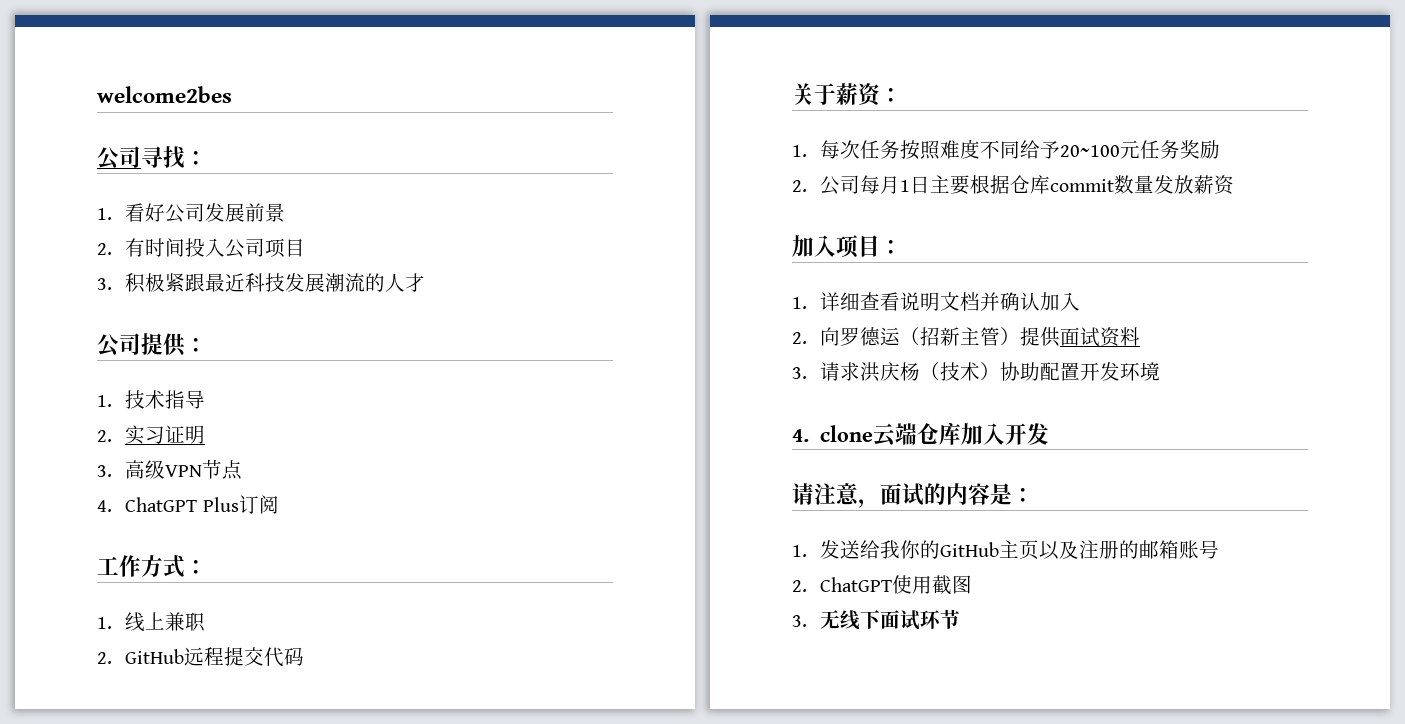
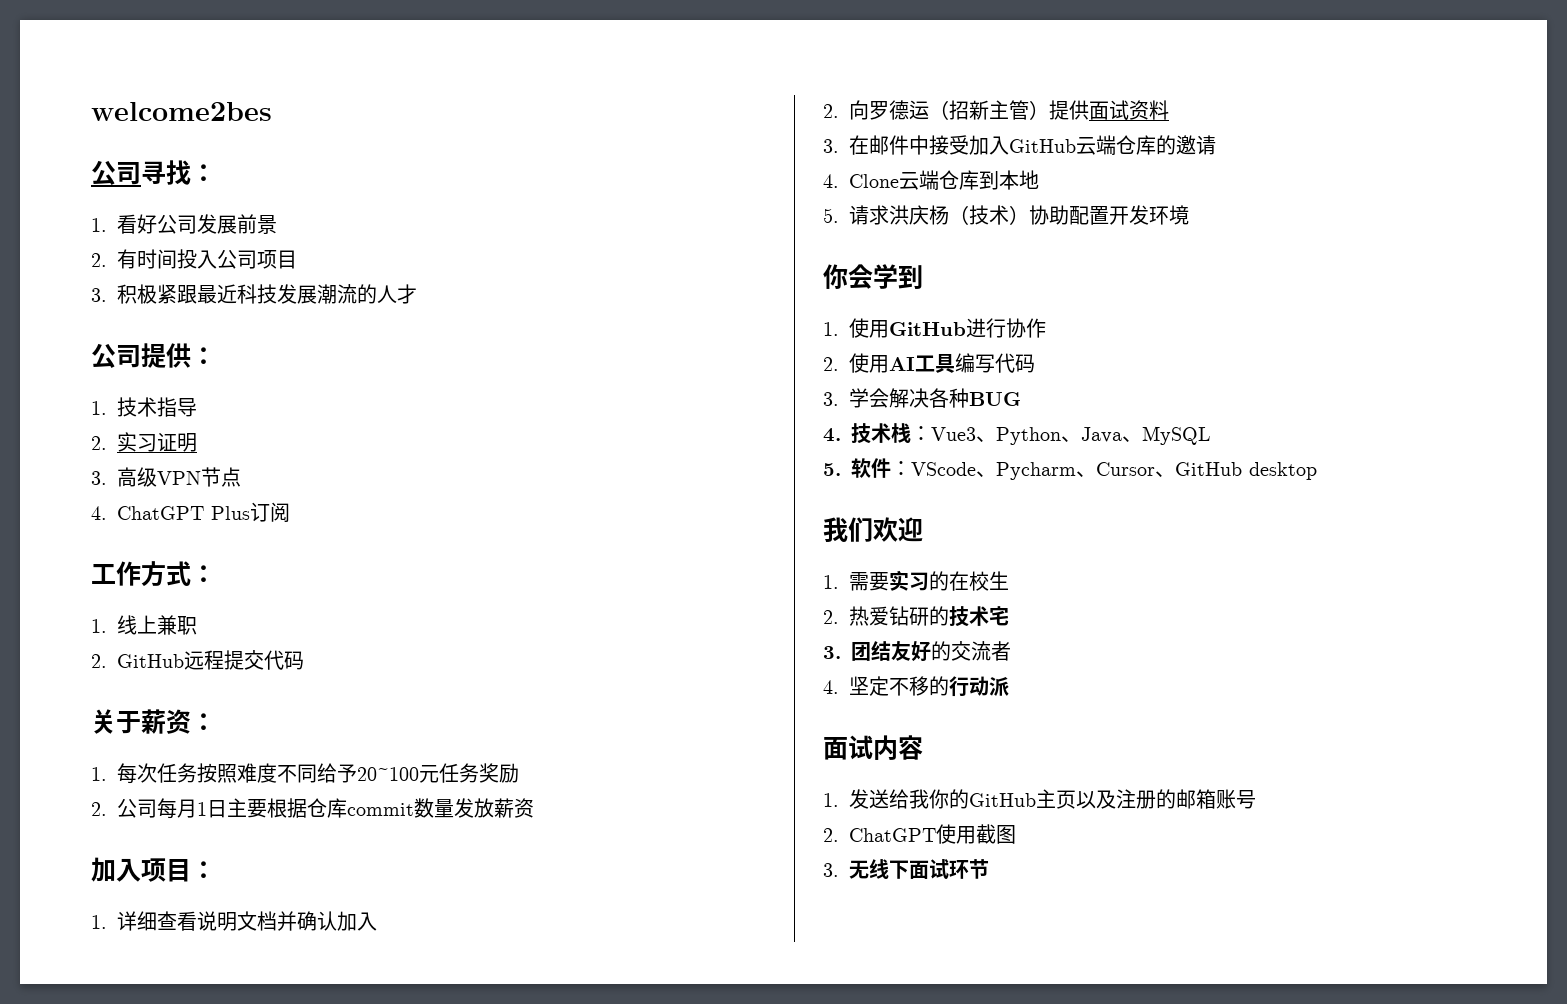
- 3.请求洪庆杨（技术）协助配置开发环境
+ 3.在邮件中接受加入GitHub云端仓库的邀请
+ 4. Clone云端仓库到本地
+ 5.请求洪庆杨（技术）协助配置开发环境
- 4. clone云端仓库加入开发
- 请注意，面试的内容是：
+ 你会学到
+ 1.使用GitHub进行协作
+ 2.使用AI工具编写代码
+ 3.学会解决各种BUG
+ 4.技术栈：Vue3、Python、Java、MySQL
+ 5.软件：VScode、Pycharm、Cursor、GitHub desktop
+ 我们欢迎
+ 1.需要实习的在校生
+ 2.热爱钻研的技术宅
+ 3.团结友好的交流者
+ 4.坚定不移的行动派
+ 面试内容

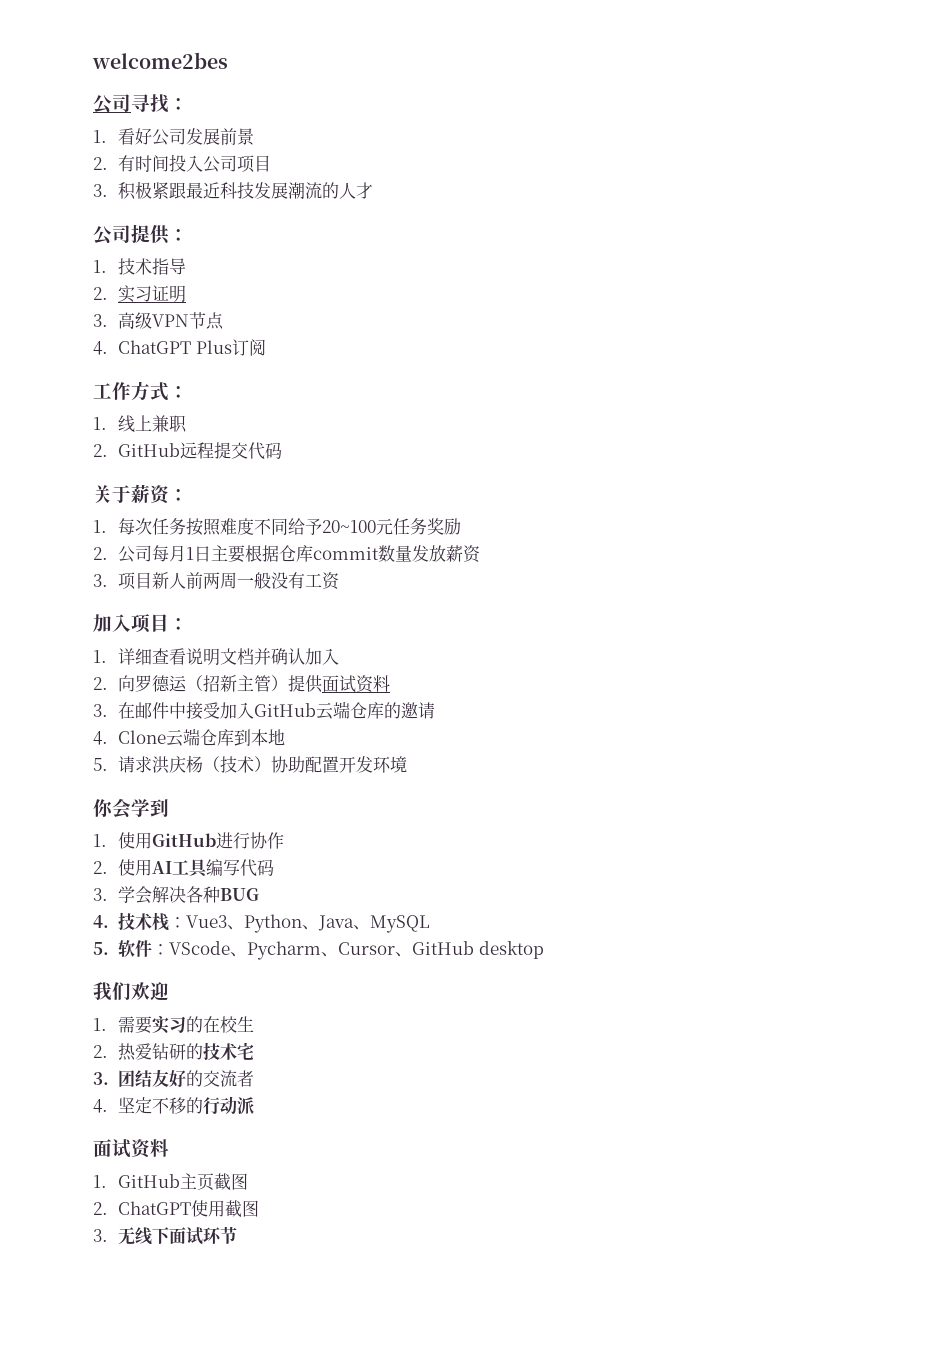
+ 3.项目新人前两周一般没有工资
  4.坚定不移的行动派
- 面试内容
- 1.发送给我你的GitHub主页以及注册的邮箱账号
+ 面试资料
+ 1. GitHub主页截图

